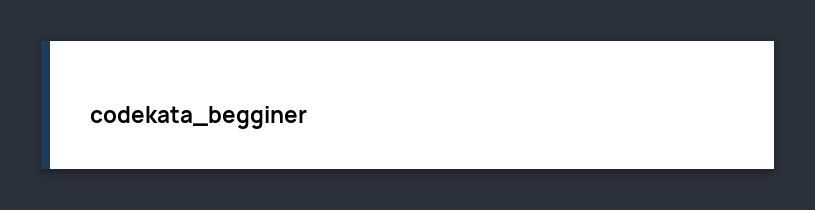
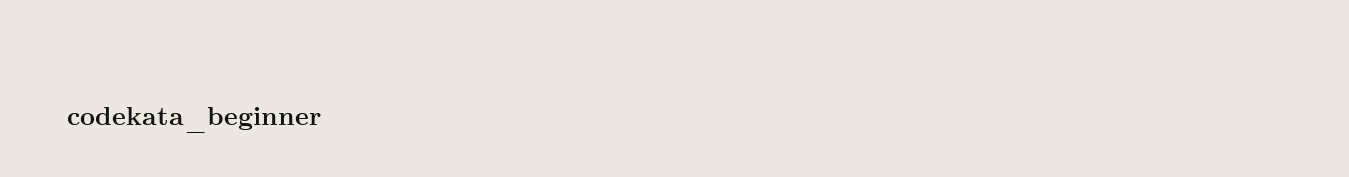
- codekata_begginer
+ codekata_beginner

